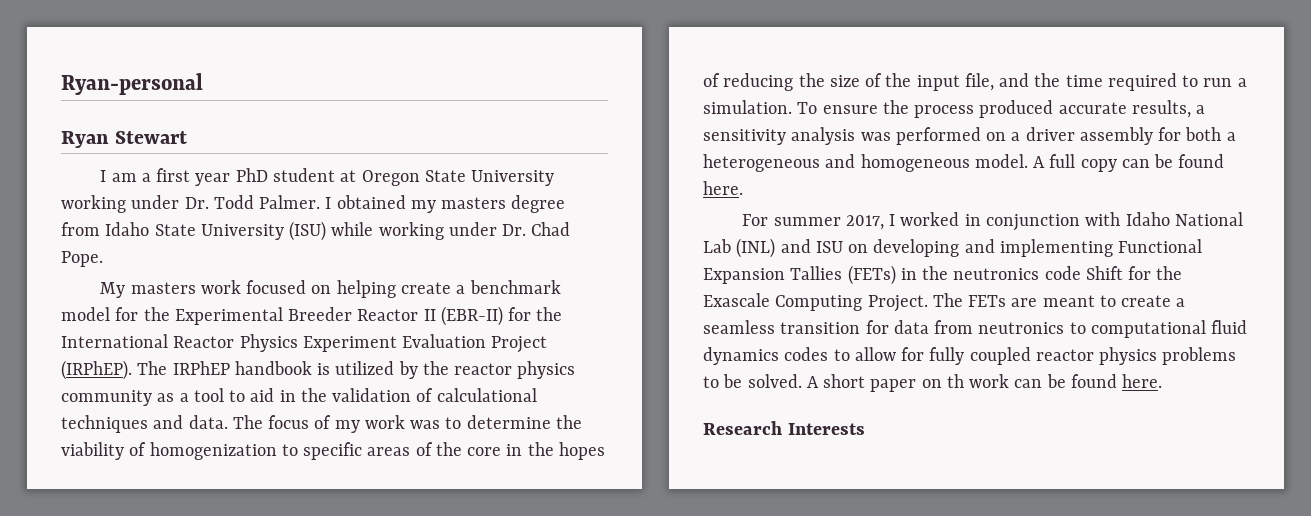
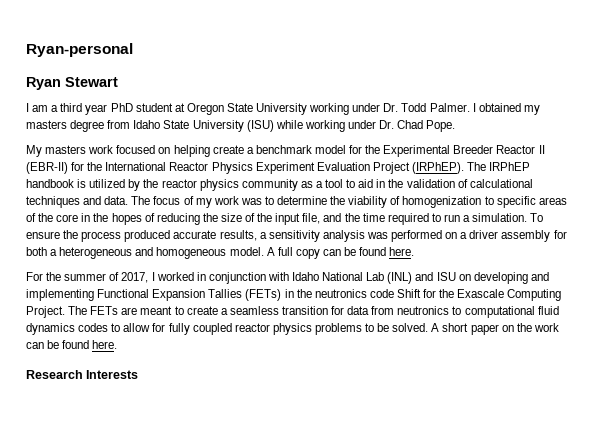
- I am a first year PhD student at Oregon State University working under Dr. Todd Palmer.
+ I am a third year PhD student at Oregon State University working under Dr. Todd Palmer.
- For summer 2017, I worked in conjunction with Idaho National Lab (INL) and ISU on developing and implementing Functional Expansion Tallies (FETs) in the neutronics code Shift for the Exascale Computing Project.
+ For the summer of 2017, I worked in conjunction with Idaho National Lab (INL) and ISU on developing and implementing Functional Expansion Tallies (FETs) in the neutronics code Shift for the Exascale Computing Project.
- A short paper on th work can be found here.
+ A short paper on the work can be found here.

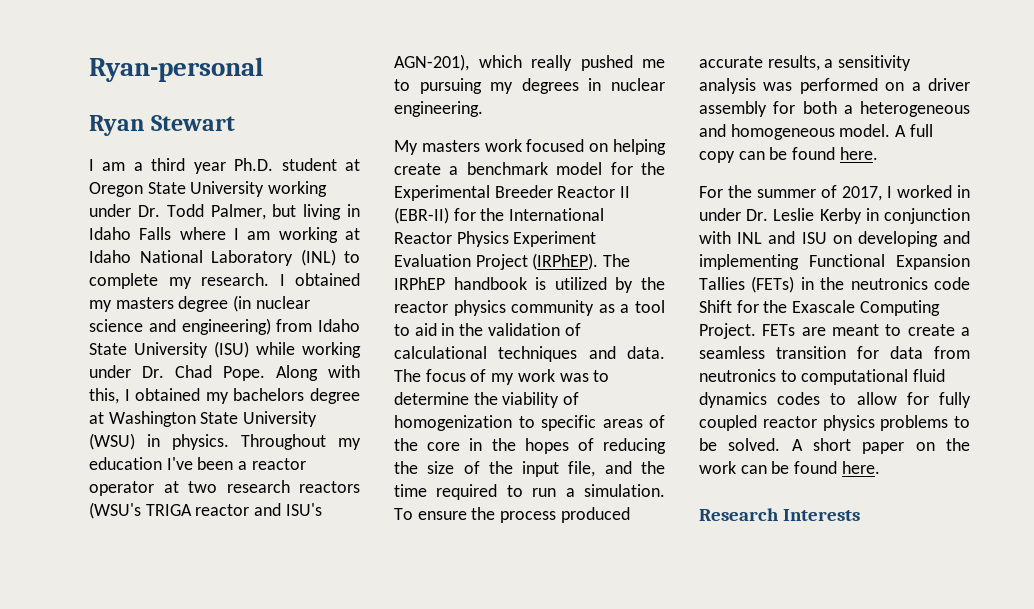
- I am a third year PhD student at Oregon State University working under Dr. Todd Palmer.
+ I am a third year Ph.D. student at Oregon State University working under Dr. Todd Palmer, but living in Idaho Falls where I am working at Idaho National Laboratory (INL) to complete my research.
- I obtained my masters degree from Idaho State University (ISU) while working under Dr. Chad Pope.
+ I obtained my masters degree (in nuclear science and engineering) from Idaho State University (ISU) while working under Dr. Chad Pope. Along with this, I obtained my bachelors degree at Washington State University (WSU) in physics. Throughout my education I've been a reactor operator at two research reactors (WSU's TRIGA reactor and ISU's AGN-201), which really pushed me to pursuing my degrees in nuclear engineering.
- For the summer of 2017, I worked in conjunction with Idaho National Lab (INL) and ISU on developing and implementing Functional Expansion Tallies (FETs) in the neutronics code Shift for the Exascale Computing Project.
+ For the summer of 2017, I worked in under Dr. Leslie Kerby in conjunction with INL and ISU on developing and implementing Functional Expansion Tallies (FETs) in the neutronics code Shift for the Exascale Computing Project.
- The FETs are meant to create a seamless transition for data from neutronics to computational fluid dynamics codes to allow for fully coupled reactor physics problems to be solved.
+ FETs are meant to create a seamless transition for data from neutronics to computational fluid dynamics codes to allow for fully coupled reactor physics problems to be solved.

